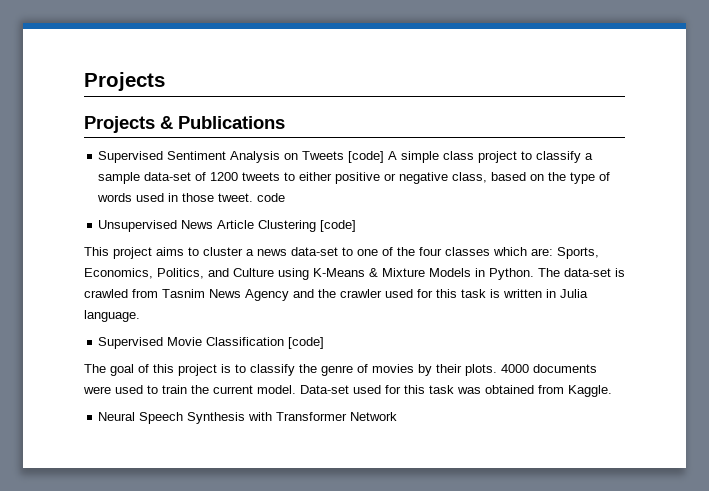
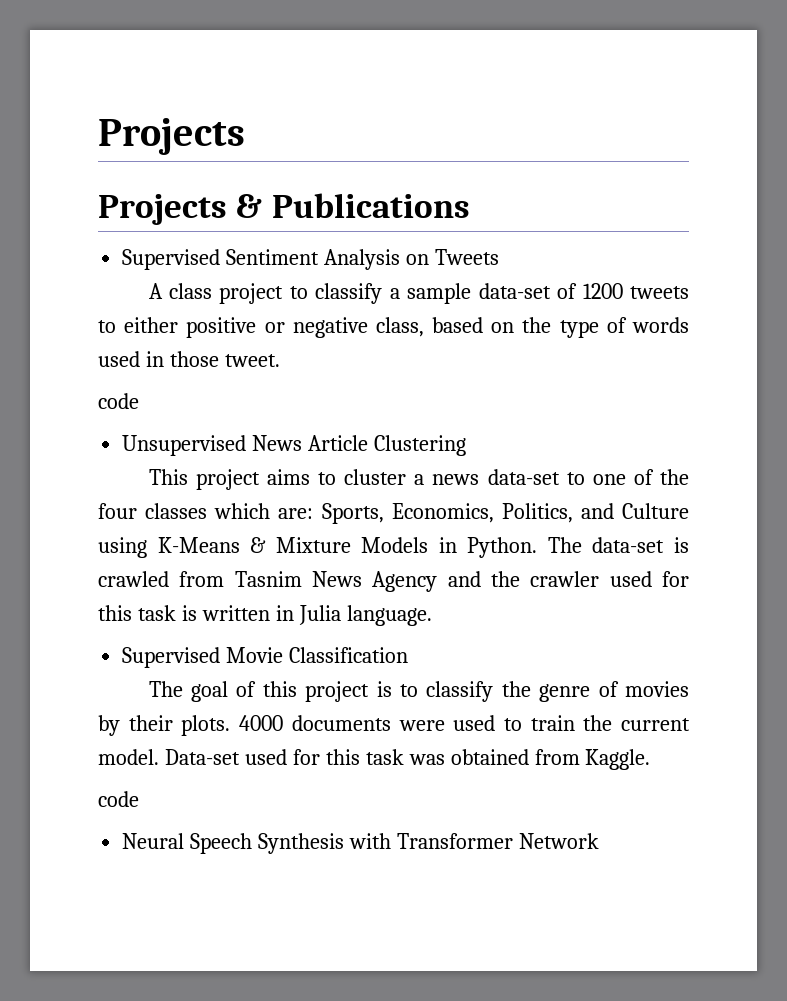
- Supervised Sentiment Analysis on Tweets [code] A simple class project to classify a sample data-set of 1200 tweets to either positive or negative class, based on the type of words used in those tweet. code
+ Supervised Sentiment Analysis on Tweets
+ A class project to classify a sample data-set of 1200 tweets to either positive or negative class, based on the type of words used in those tweet.
+ code
- Unsupervised News Article Clustering [code]
+ Unsupervised News Article Clustering
- Supervised Movie Classification [code]
+ Supervised Movie Classification
  Data-set used for this task was obtained from Kaggle.
+ code

